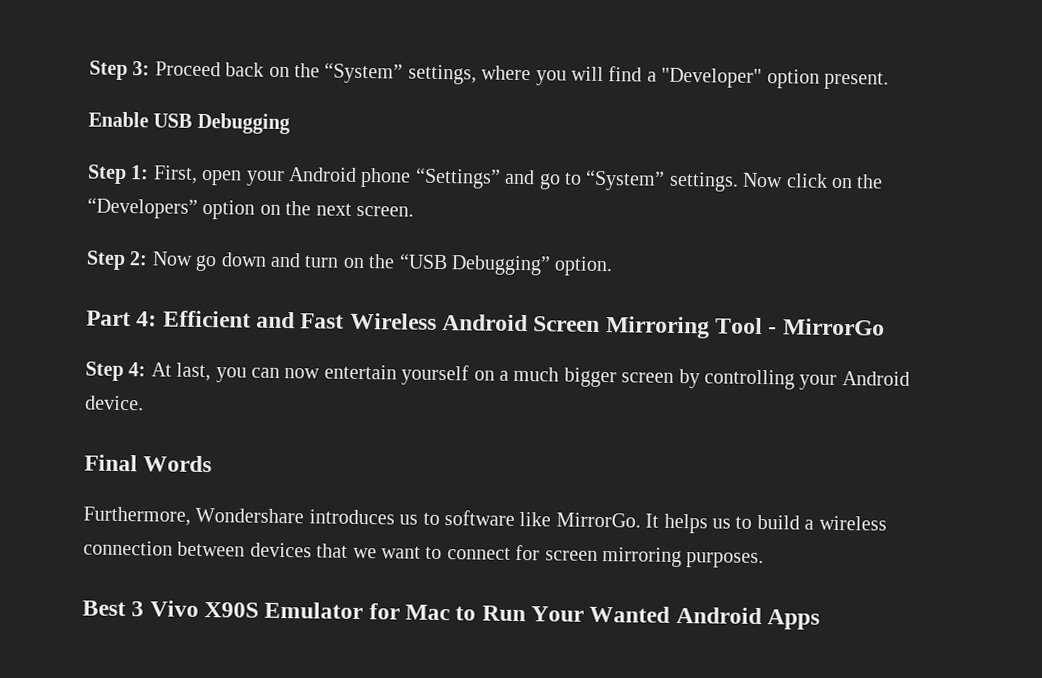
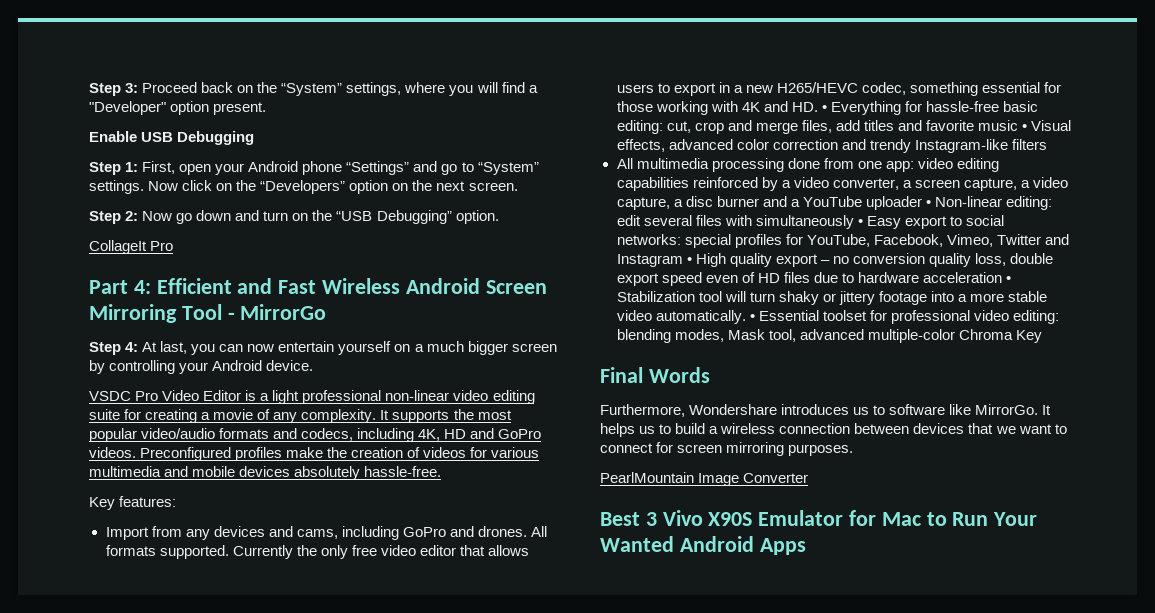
+ CollageIt Pro
+ VSDC Pro Video Editor is a light professional non-linear video editing suite for creating a movie of any complexity. It supports the most popular video/audio formats and codecs, including 4K, HD and GoPro videos. Preconfigured profiles make the creation of videos for various multimedia and mobile devices absolutely hassle-free.
+ Key features:
+ Import from any devices and cams, including GoPro and drones. All formats supported. Сurrently the only free video editor that allows users to export in a new H265/HEVC codec, something essential for those working with 4K and HD. • Everything for hassle-free basic editing: cut, crop and merge files, add titles and favorite music • Visual effects, advanced color correction and trendy Instagram-like filters
+ All multimedia processing done from one app: video editing capabilities reinforced by a video converter, a screen capture, a video capture, a disc burner and a YouTube uploader • Non-linear editing: edit several files with simultaneously • Easy export to social networks: special profiles for YouTube, Facebook, Vimeo, Twitter and Instagram • High quality export – no conversion quality loss, double export speed even of HD files due to hardware acceleration • Stabilization tool will turn shaky or jittery footage into a more stable video automatically. • Essential toolset for professional video editing: blending modes, Mask tool, advanced multiple-color Chroma Key
+ PearlMountain Image Converter

